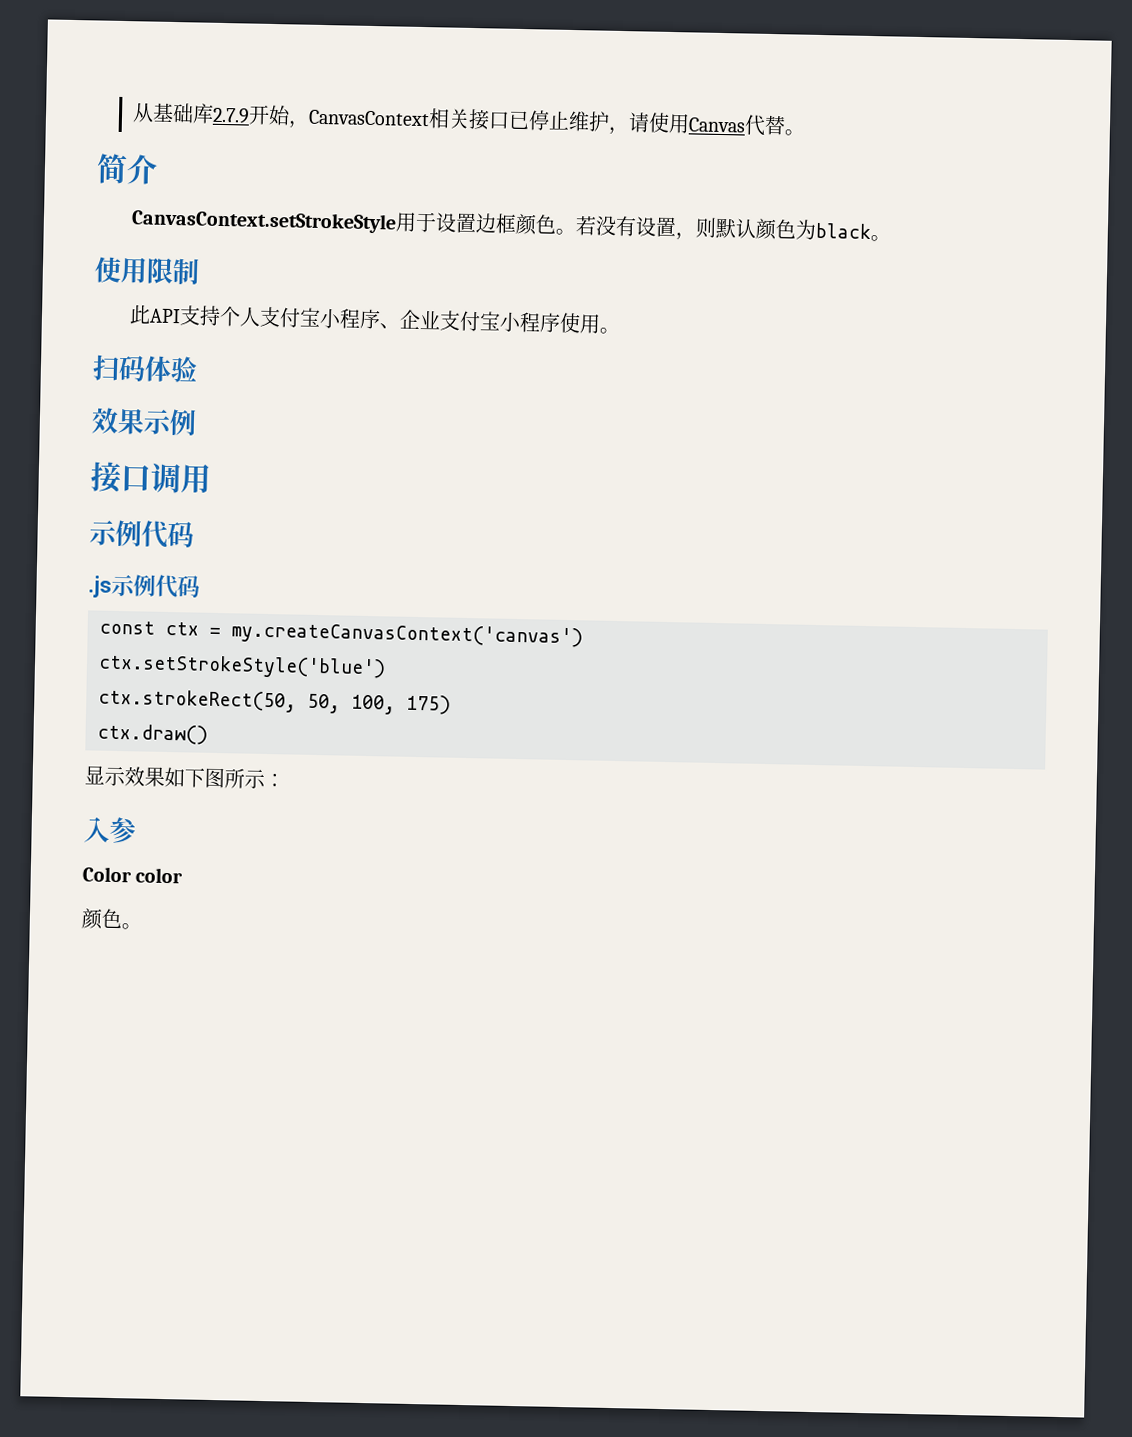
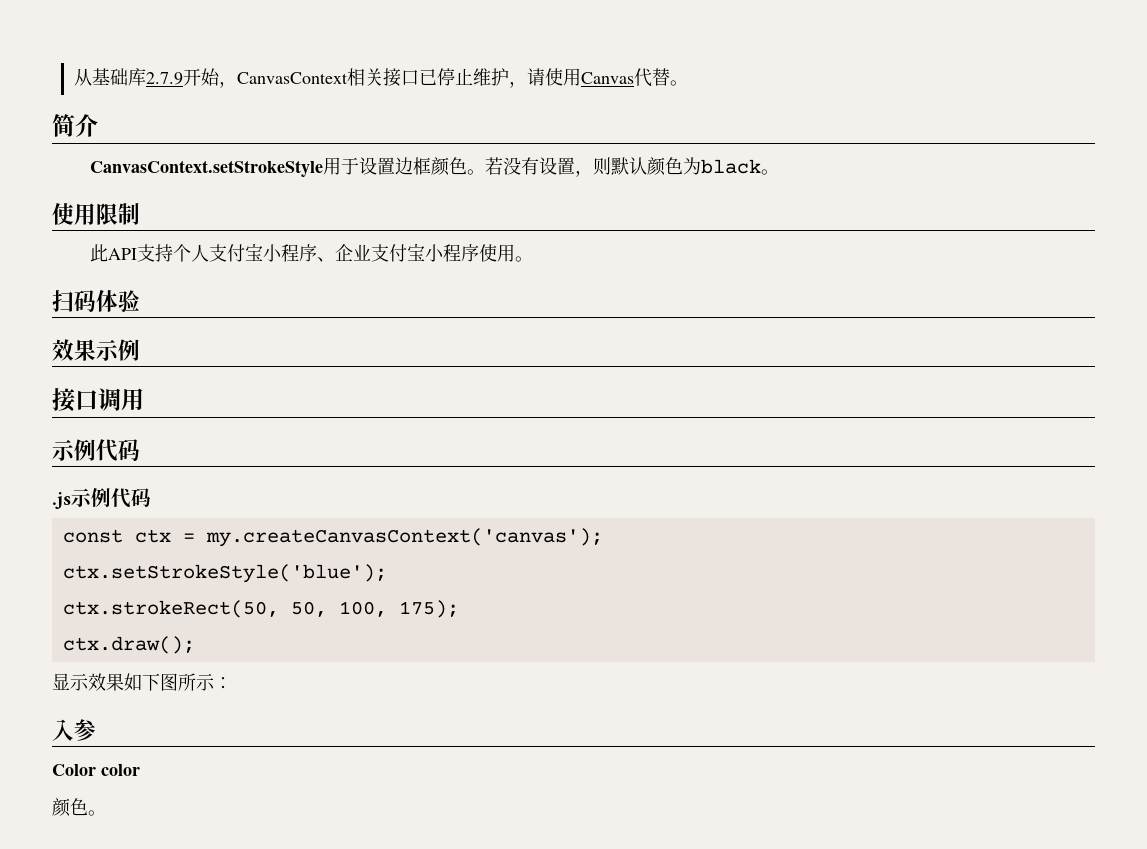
- const ctx = my.createCanvasContext('canvas')
- ctx.setStrokeStyle('blue')
+ const ctx = my.createCanvasContext('canvas');
+ ctx.setStrokeStyle('blue');
- ctx.strokeRect(50, 50, 100, 175)
- ctx.draw()
+ ctx.strokeRect(50, 50, 100, 175);
+ ctx.draw();

